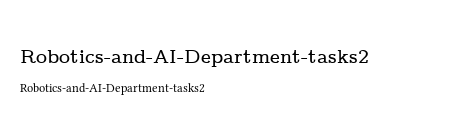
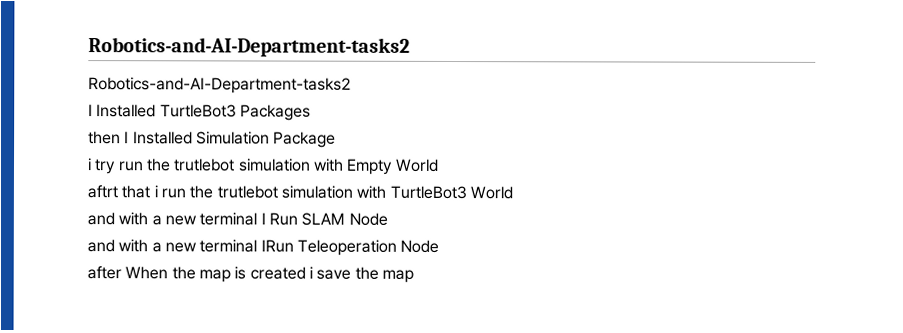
+ I Installed TurtleBot3 Packages
+ then I Installed Simulation Package
+ i try run the trutlebot simulation with Empty World
+ aftrt that i run the trutlebot simulation with TurtleBot3 World
+ and with a new terminal I Run SLAM Node
+ and with a new terminal IRun Teleoperation Node
+ after When the map is created i save the map

